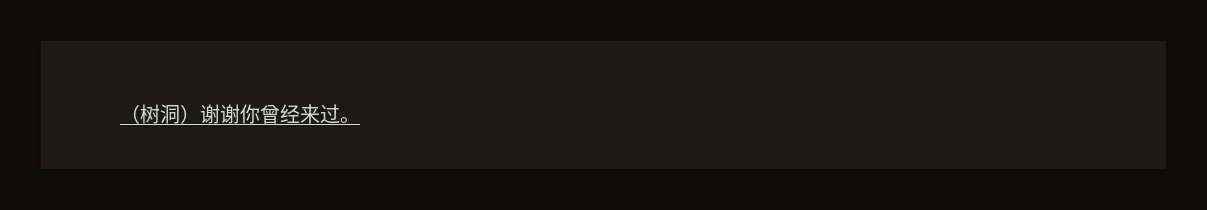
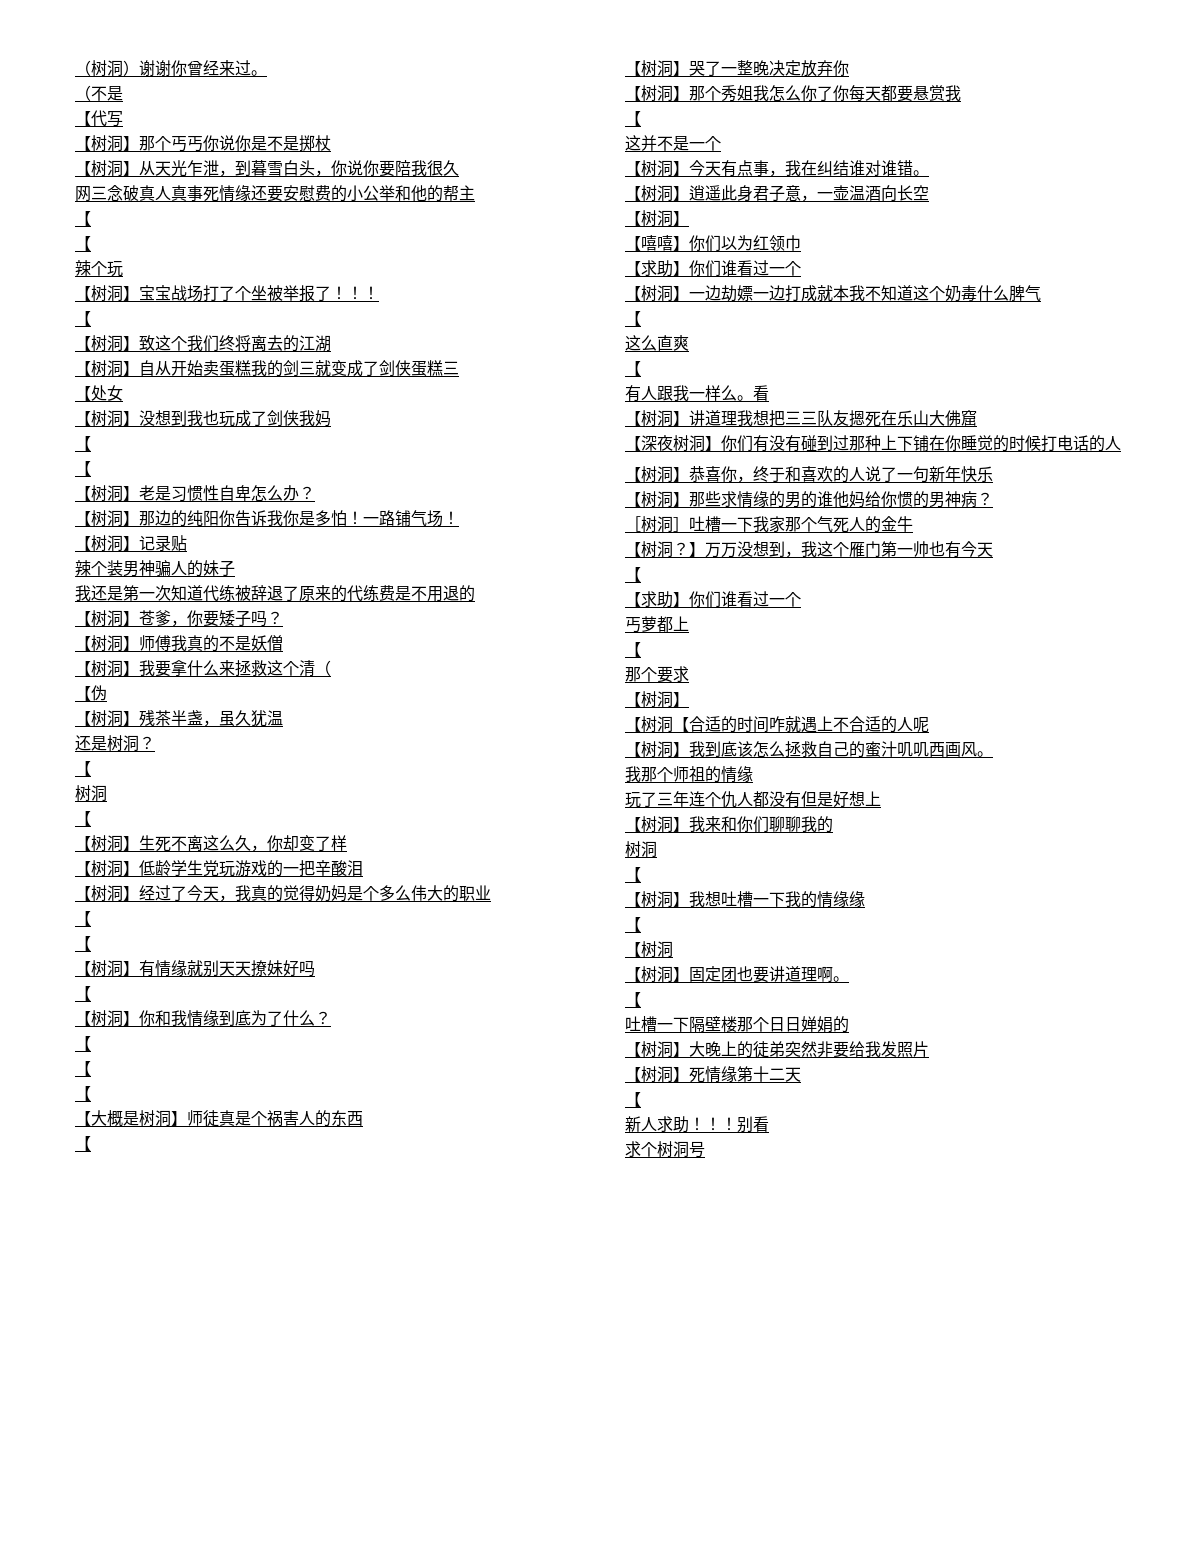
+ （不是
+ 【代写
+ 【树洞】那个丐丐你说你是不是掷杖
+ 【树洞】从天光乍泄，到暮雪白头，你说你要陪我很久
+ 网三念破真人真事死情缘还要安慰费的小公举和他的帮主
+ 【
+ 【
+ 辣个玩
+ 【树洞】宝宝战场打了个坐被举报了！！！
+ 【
+ 【树洞】致这个我们终将离去的江湖
+ 【树洞】自从开始卖蛋糕我的剑三就变成了剑侠蛋糕三
+ 【处女
+ 【树洞】没想到我也玩成了剑侠我妈
+ 【
+ 【
+ 【树洞】老是习惯性自卑怎么办？
+ 【树洞】那边的纯阳你告诉我你是多怕！一路铺气场！
+ 【树洞】记录贴
+ 辣个装男神骗人的妹子
+ 我还是第一次知道代练被辞退了原来的代练费是不用退的
+ 【树洞】苍爹，你要矮子吗？
+ 【树洞】师傅我真的不是妖僧
+ 【树洞】我要拿什么来拯救这个清（
+ 【伪
+ 【树洞】残茶半盏，虽久犹温
+ 还是树洞？
+ 【
+ 树洞
+ 【
+ 【树洞】生死不离这么久，你却变了样
+ 【树洞】低龄学生党玩游戏的一把辛酸泪
+ 【树洞】经过了今天，我真的觉得奶妈是个多么伟大的职业
+ 【
+ 【
+ 【树洞】有情缘就别天天撩妹好吗
+ 【
+ 【树洞】你和我情缘到底为了什么？
+ 【
+ 【
+ 【
+ 【大概是树洞】师徒真是个祸害人的东西
+ 【
+ 【树洞】哭了一整晚决定放弃你
+ 【树洞】那个秀姐我怎么你了你每天都要悬赏我
+ 【
+ 这并不是一个
+ 【树洞】今天有点事，我在纠结谁对谁错。
+ 【树洞】逍遥此身君子意，一壶温酒向长空
+ 【树洞】
+ 【嘻嘻】你们以为红领巾
+ 【求助】你们谁看过一个
+ 【树洞】一边劫嫖一边打成就本我不知道这个奶毒什么脾气
+ 【
+ 这么直爽
+ 【
+ 有人跟我一样么。看
+ 【树洞】讲道理我想把三三队友摁死在乐山大佛窟
+ 【深夜树洞】你们有没有碰到过那种上下铺在你睡觉的时候打电话的人
+ 【树洞】恭喜你，终于和喜欢的人说了一句新年快乐
+ 【树洞】那些求情缘的男的谁他妈给你惯的男神病？
+ ［树洞］吐槽一下我家那个气死人的金牛
+ 【树洞？】万万没想到，我这个雁门第一帅也有今天
+ 【
+ 【求助】你们谁看过一个
+ 丐萝都上
+ 【
+ 那个要求
+ 【树洞】
+ 【树洞【合适的时间咋就遇上不合适的人呢
+ 【树洞】我到底该怎么拯救自己的蜜汁叽叽西画风。
+ 我那个师祖的情缘
+ 玩了三年连个仇人都没有但是好想上
+ 【树洞】我来和你们聊聊我的
+ 树洞
+ 【
+ 【树洞】我想吐槽一下我的情缘缘
+ 【
+ 【树洞
+ 【树洞】固定团也要讲道理啊。
+ 【
+ 吐槽一下隔壁楼那个日日婵娟的
+ 【树洞】大晚上的徒弟突然非要给我发照片
+ 【树洞】死情缘第十二天
+ 【
+ 新人求助！！！别看
+ 求个树洞号

